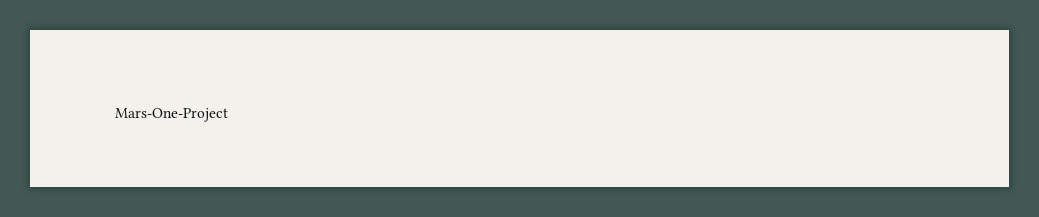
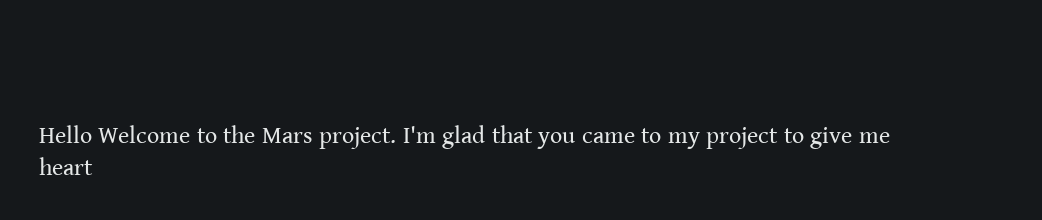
- Mars-One-Project
+ Hello Welcome to the Mars project. I'm glad that you came to my project to give me heart

